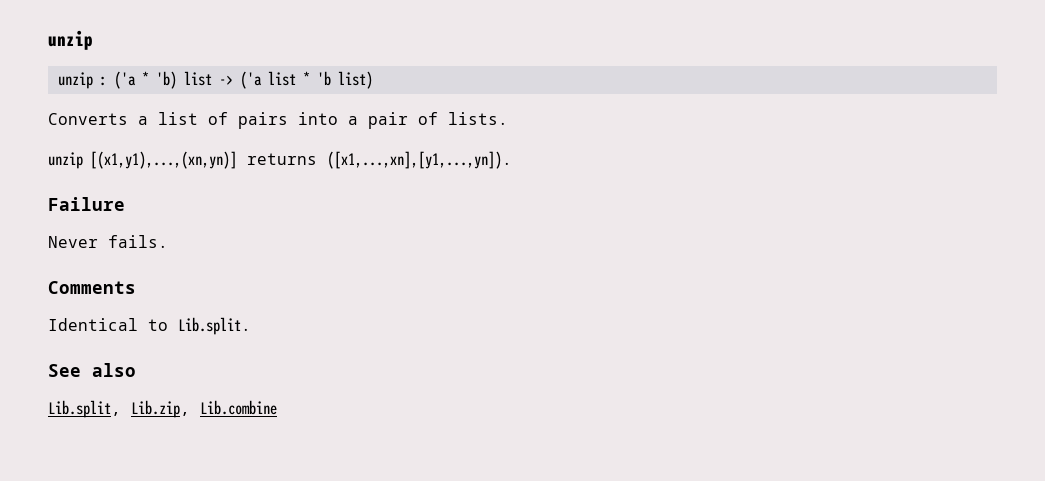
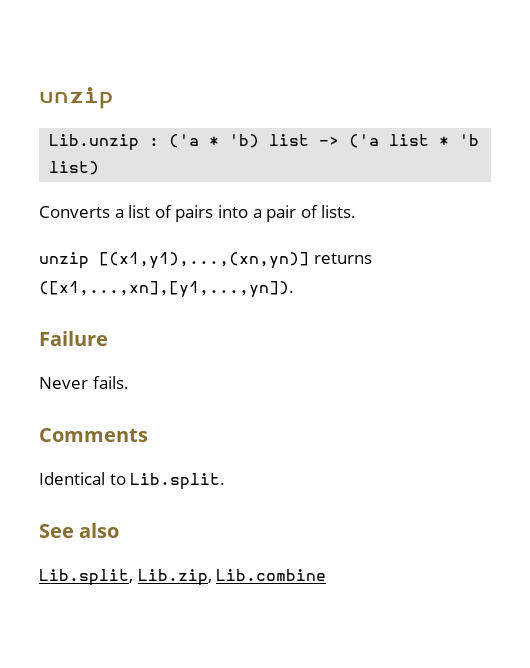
- unzip : ('a * 'b) list -> ('a list * 'b list)
+ Lib.unzip : ('a * 'b) list -> ('a list * 'b list)

